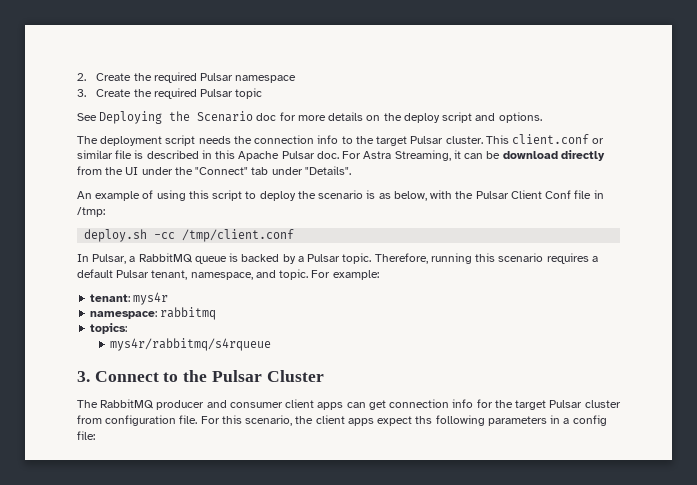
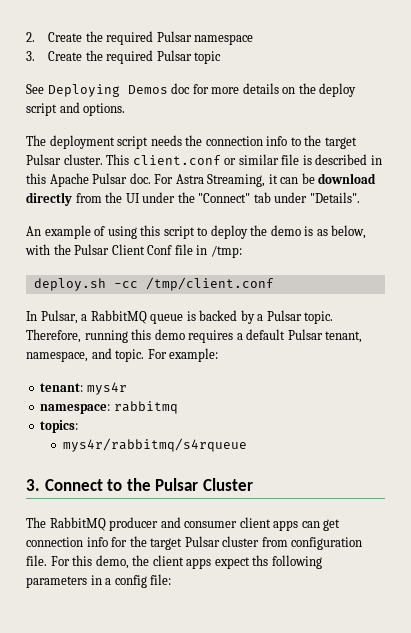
- See Deploying the Scenario doc for more details on the deploy script and options.
+ See Deploying Demos doc for more details on the deploy script and options.
- An example of using this script to deploy the scenario is as below, with the Pulsar Client Conf file in /tmp:
+ An example of using this script to deploy the demo is as below, with the Pulsar Client Conf file in /tmp:
- Therefore, running this scenario requires a default Pulsar tenant, namespace, and topic.
+ Therefore, running this demo requires a default Pulsar tenant, namespace, and topic.
- For this scenario, the client apps expect ths following parameters in a config file:
+ For this demo, the client apps expect ths following parameters in a config file:

